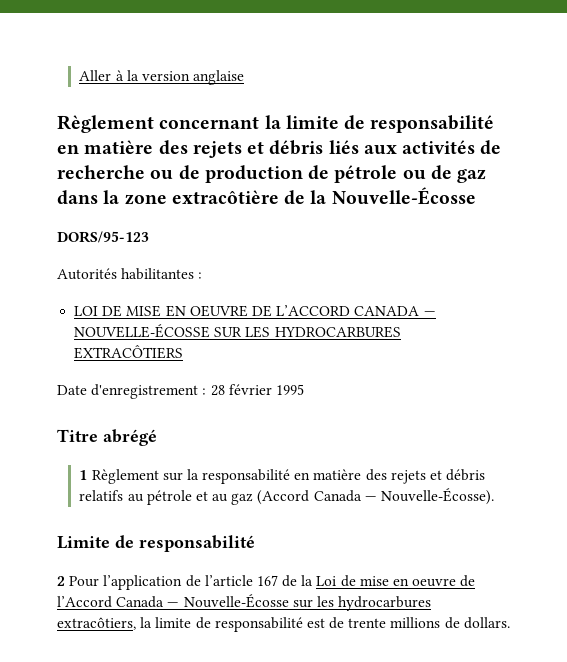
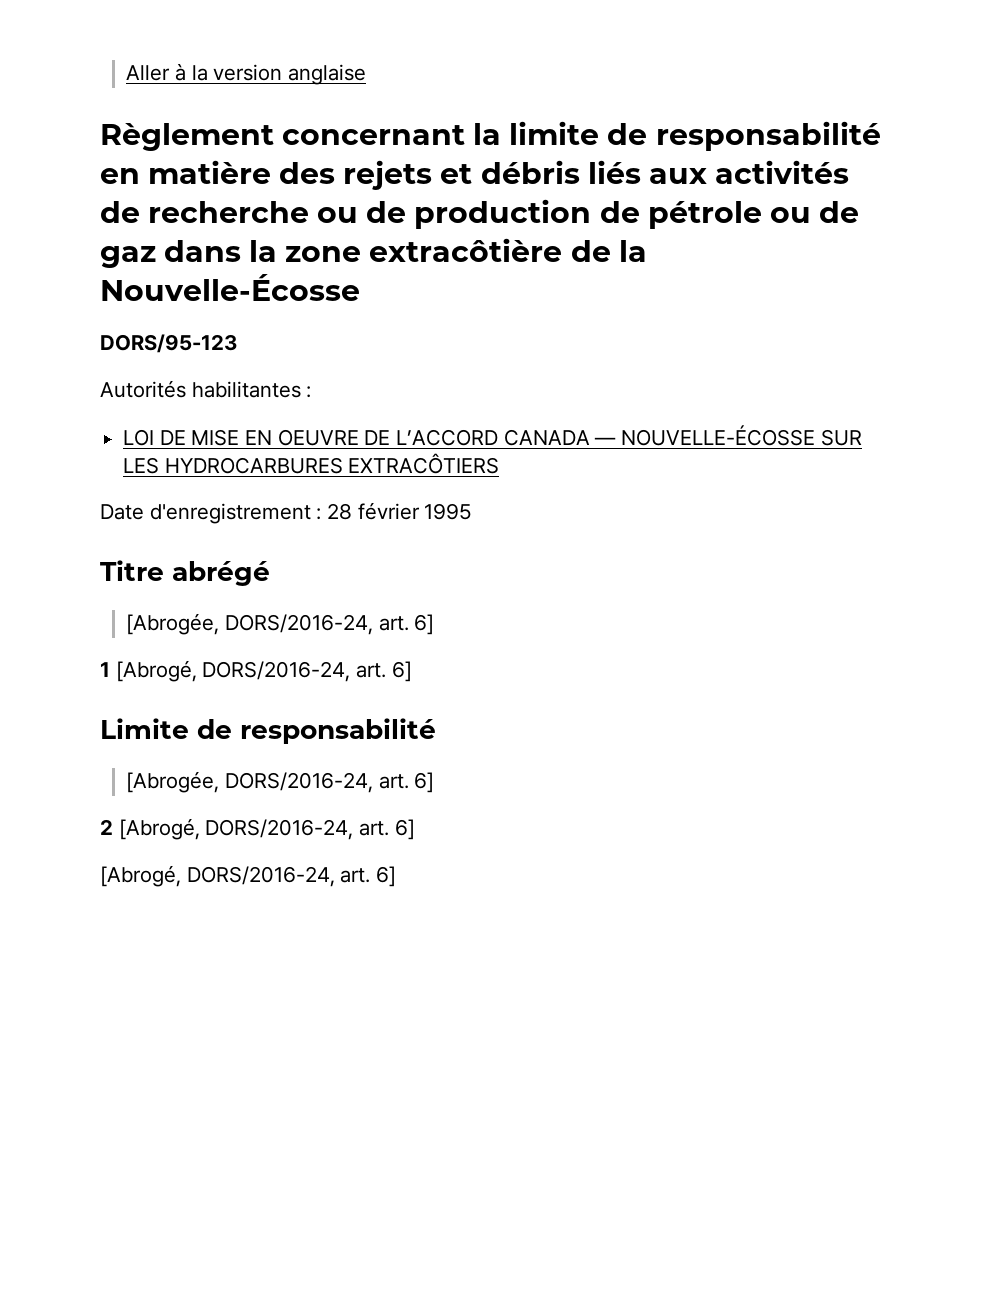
  Titre abrégé
- 1 Règlement sur la responsabilité en matière des rejets et débris relatifs au pétrole et au gaz (Accord Canada — Nouvelle-Écosse).
+ [Abrogée, DORS/2016-24, art. 6]
+ 1 [Abrogé, DORS/2016-24, art. 6]
  Limite de responsabilité
- 2 Pour l’application de l’article 167 de la Loi de mise en oeuvre de l’Accord Canada — Nouvelle-Écosse sur les hydrocarbures extracôtiers, la limite de responsabilité est de trente millions de dollars.
+ [Abrogée, DORS/2016-24, art. 6]
+ 2 [Abrogé, DORS/2016-24, art. 6]
+ [Abrogé, DORS/2016-24, art. 6]

